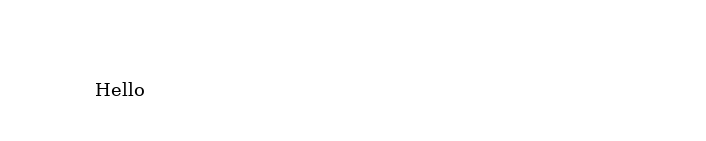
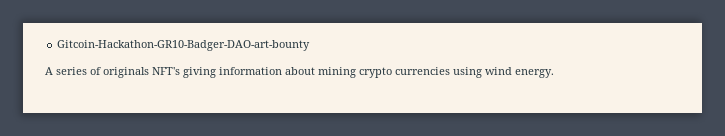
- Hello
+ Gitcoin-Hackathon-GR10-Badger-DAO-art-bounty
+ A series of originals NFT's giving information about mining crypto currencies using wind energy.

